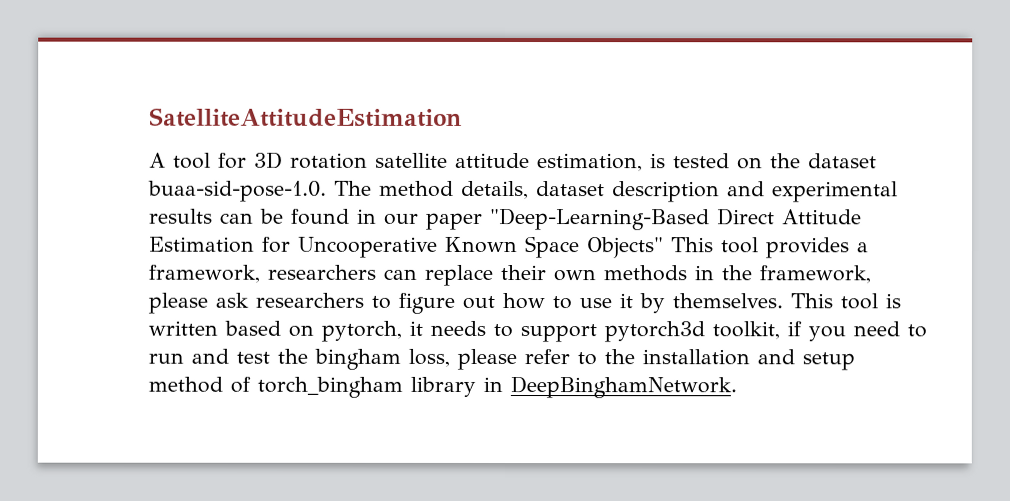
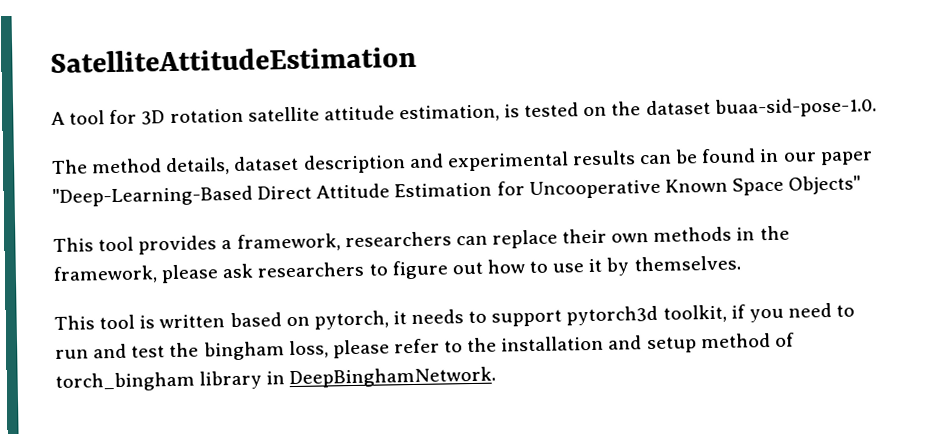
- A tool for 3D rotation satellite attitude estimation, is tested on the dataset buaa-sid-pose-1.0. The method details, dataset description and experimental results can be found in our paper "Deep-Learning-Based Direct Attitude Estimation for Uncooperative Known Space Objects" This tool provides a framework, researchers can replace their own methods in the framework, please ask researchers to figure out how to use it by themselves. This tool is written based on pytorch, it needs to support pytorch3d toolkit, if you need to run and test the bingham loss, please refer to the installation and setup method of torch_bingham library in DeepBinghamNetwork.
+ A tool for 3D rotation satellite attitude estimation, is tested on the dataset buaa-sid-pose-1.0.
+ The method details, dataset description and experimental results can be found in our paper "Deep-Learning-Based Direct Attitude Estimation for Uncooperative Known Space Objects"
+ This tool provides a framework, researchers can replace their own methods in the framework, please ask researchers to figure out how to use it by themselves.
+ This tool is written based on pytorch, it needs to support pytorch3d toolkit, if you need to run and test the bingham loss, please refer to the installation and setup method of torch_bingham library in DeepBinghamNetwork.

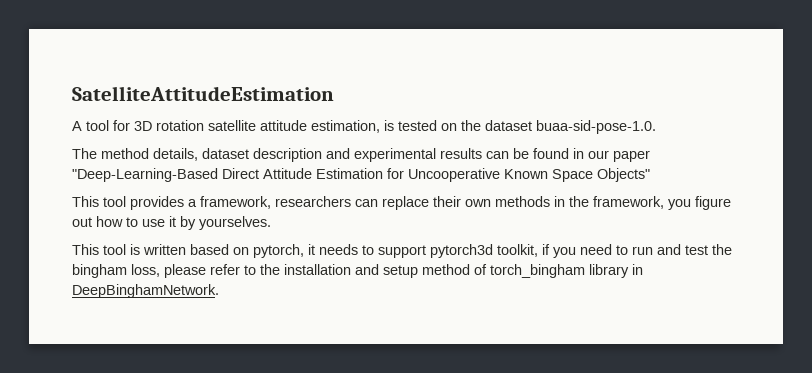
- This tool provides a framework, researchers can replace their own methods in the framework, please ask researchers to figure out how to use it by themselves.
+ This tool provides a framework, researchers can replace their own methods in the framework, you figure out how to use it by yourselves.

